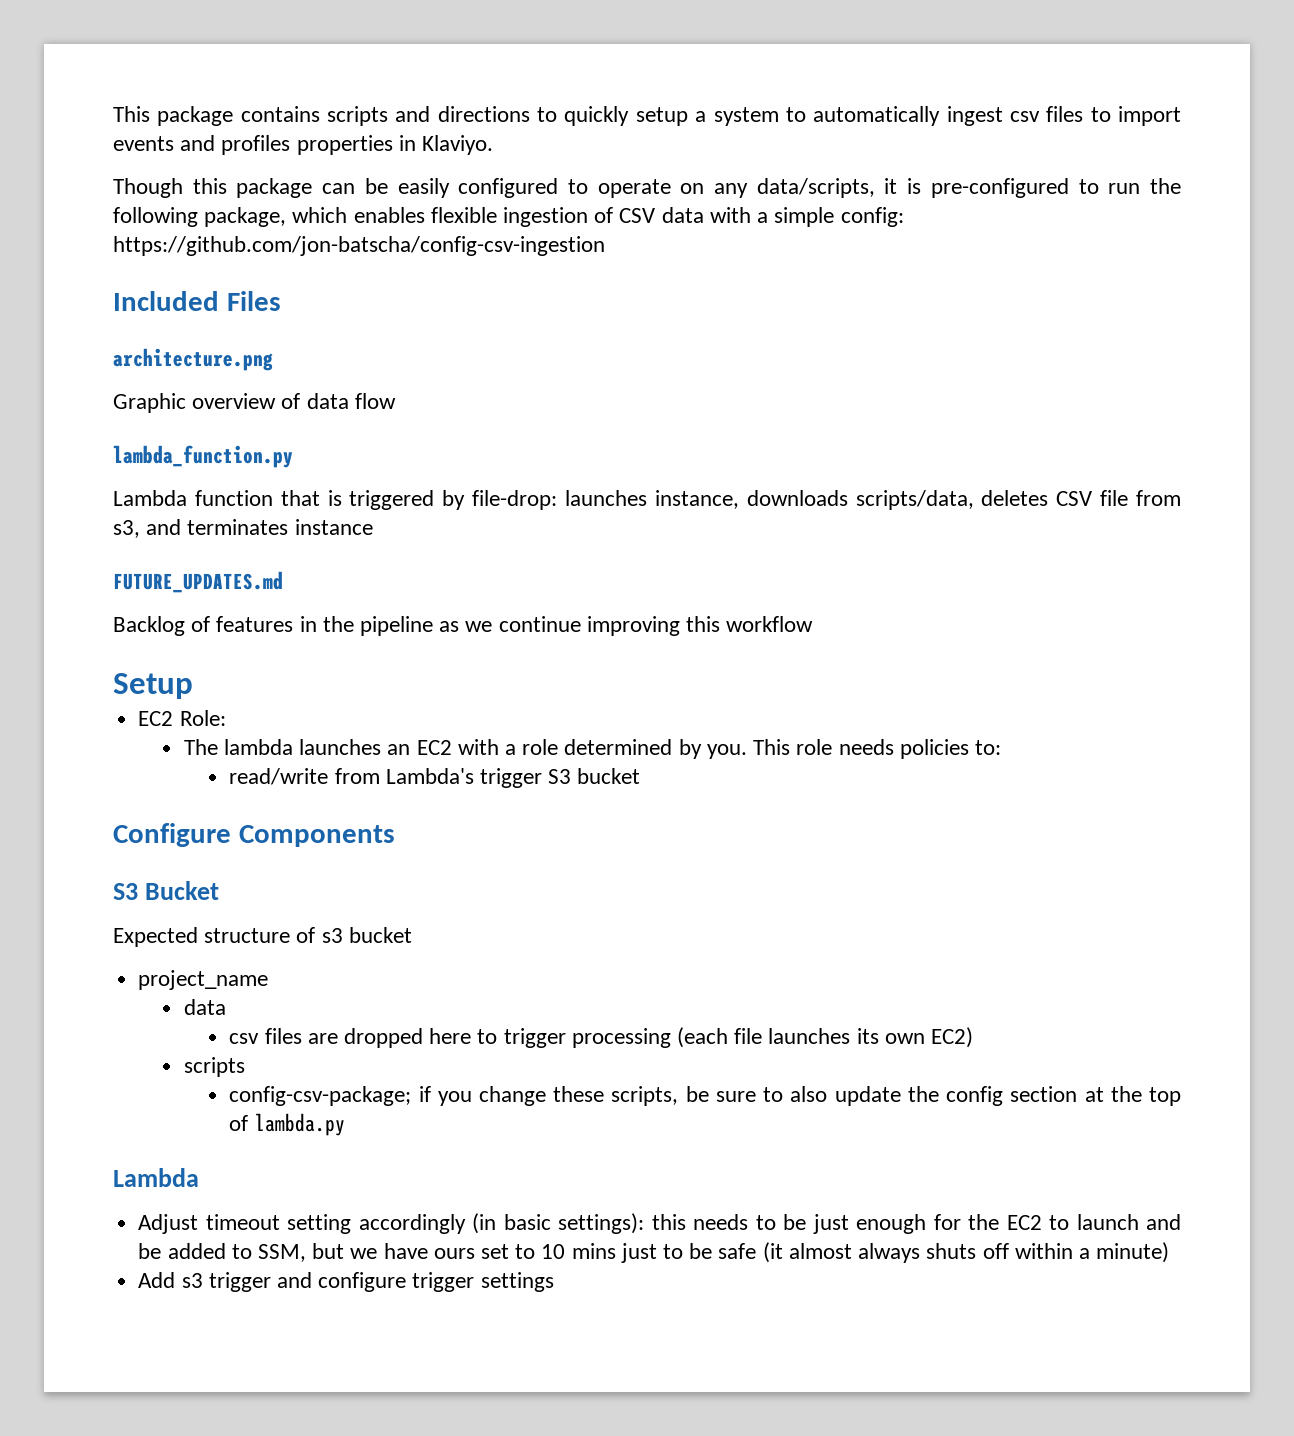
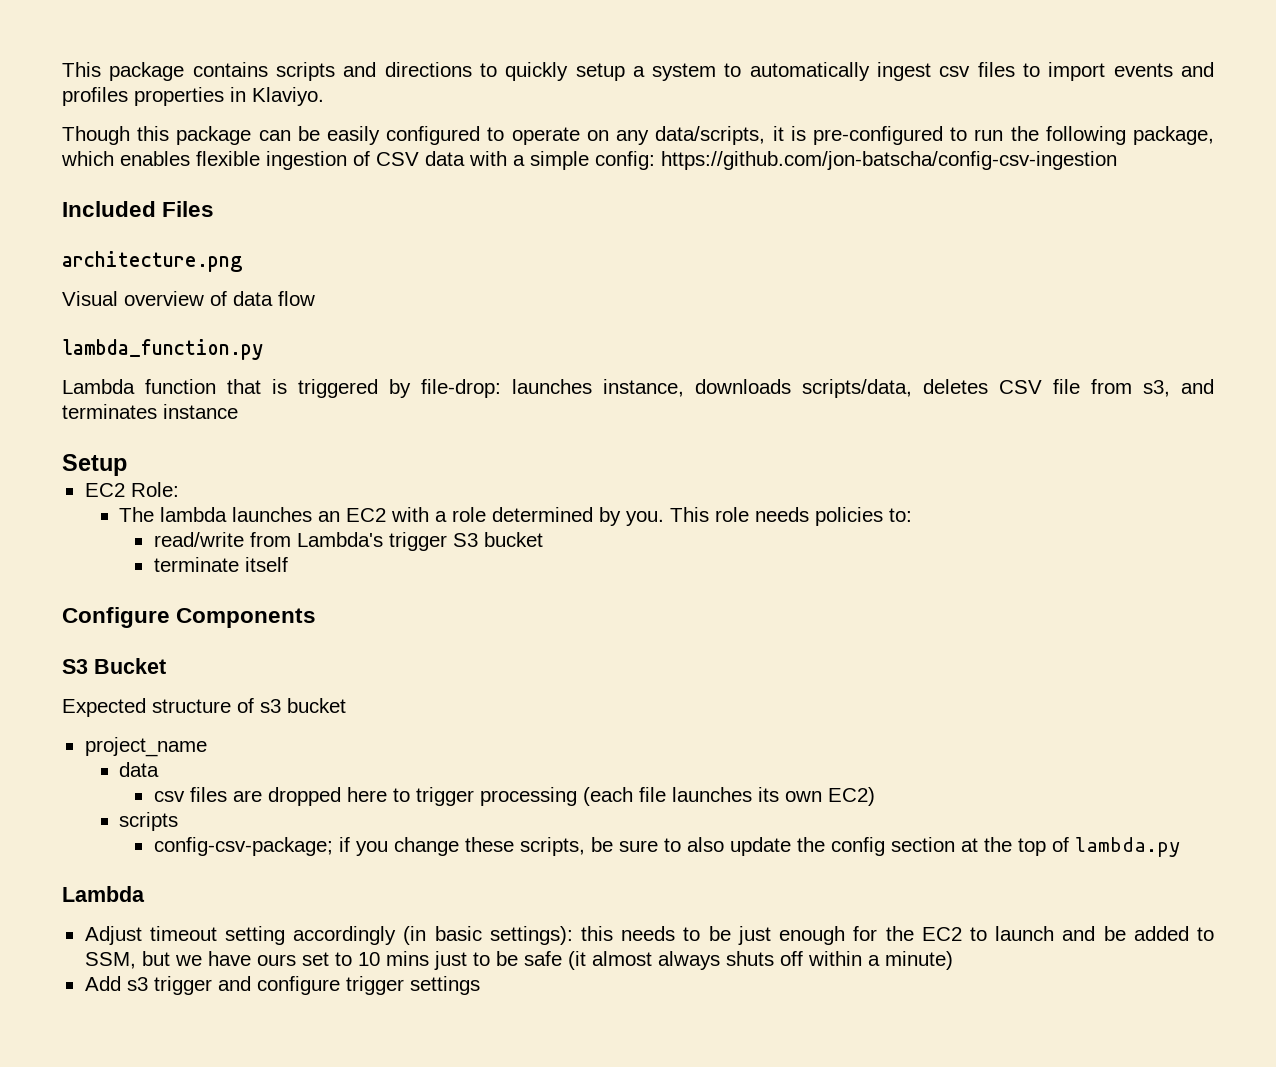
- Graphic overview of data flow
+ Visual overview of data flow
- FUTURE_UPDATES.md
- Backlog of features in the pipeline as we continue improving this workflow
+ terminate itself

